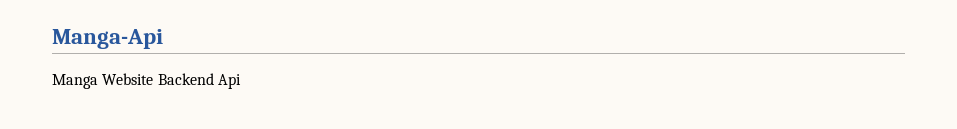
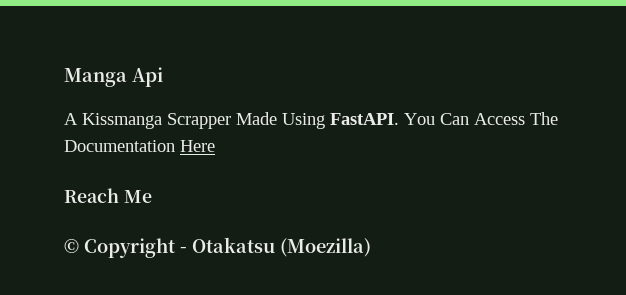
- Manga-Api
- Manga Website Backend Api
+ Manga Api
+ A Kissmanga Scrapper Made Using FastAPI. You Can Access The Documentation Here
+ Reach Me
+ © Copyright - Otakatsu (Moezilla)

